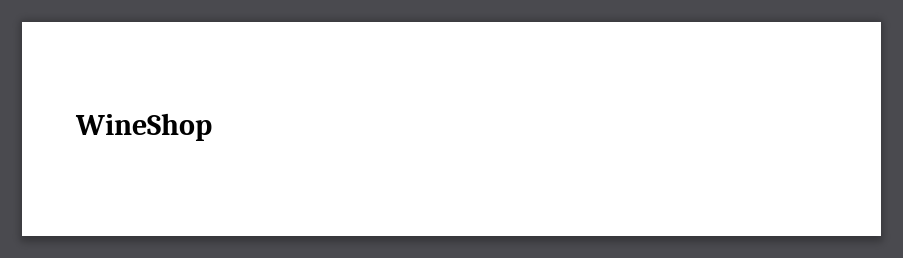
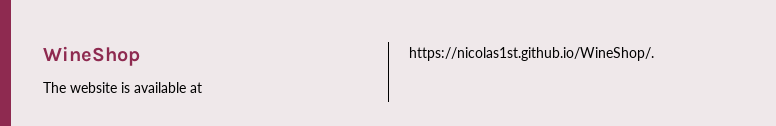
+ The website is available at https://nicolas1st.github.io/WineShop/.

